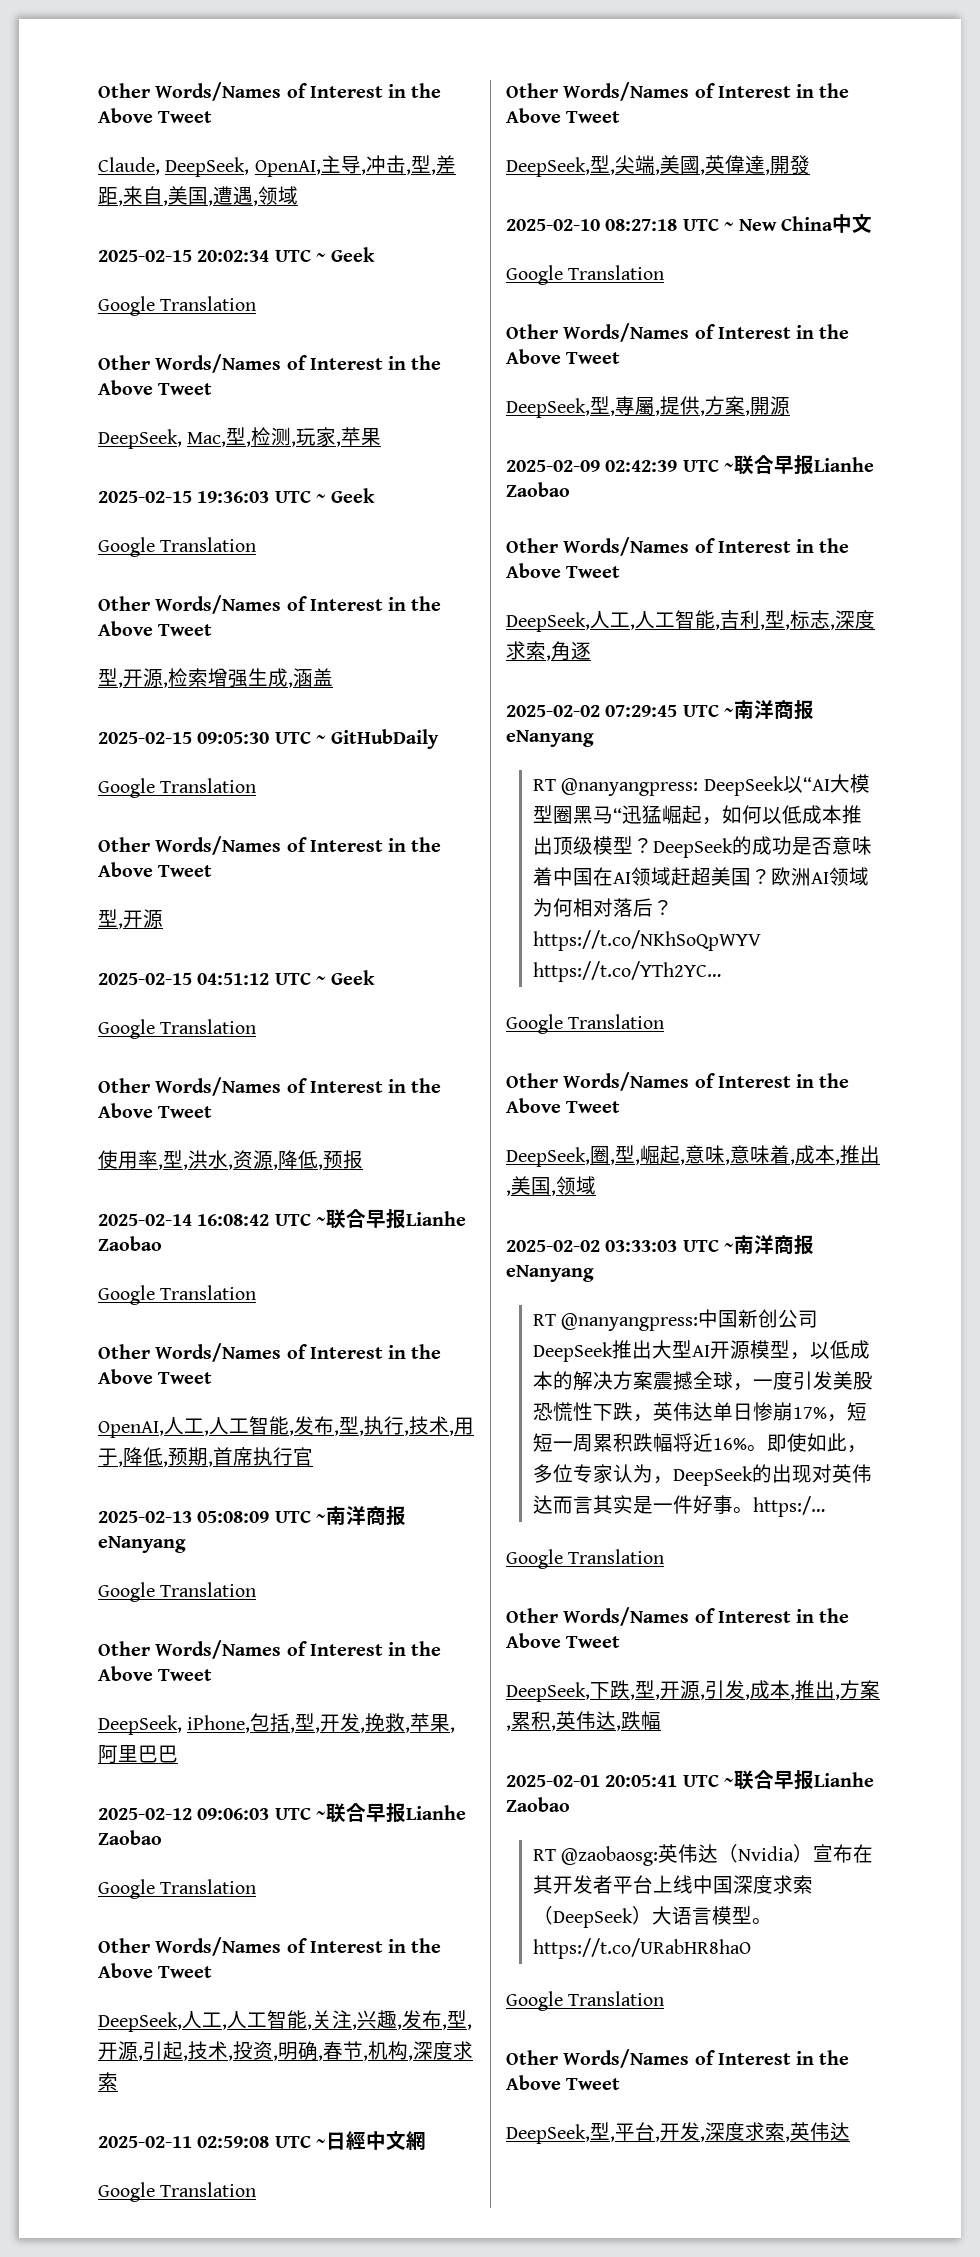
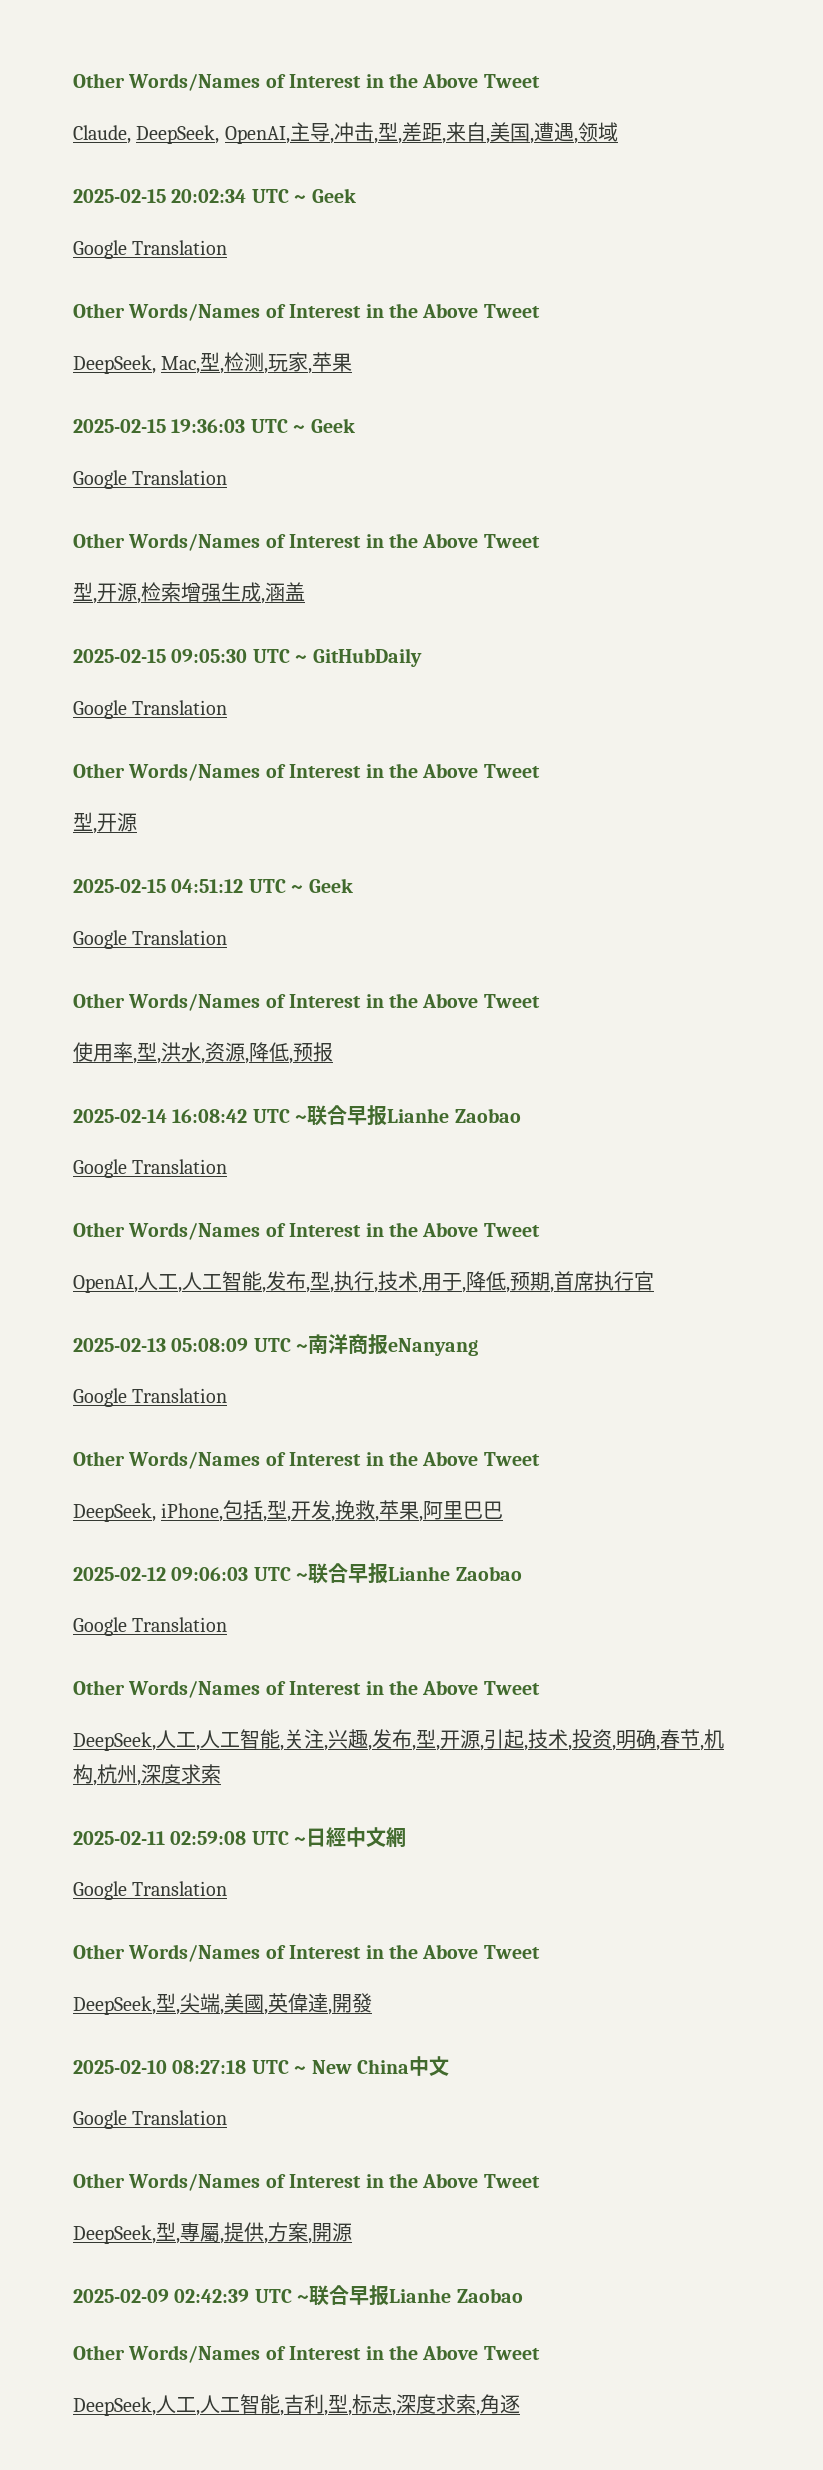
- DeepSeek,人工,人工智能,关注,兴趣,发布,型,开源,引起,技术,投资,明确,春节,机构,深度求索
+ DeepSeek,人工,人工智能,关注,兴趣,发布,型,开源,引起,技术,投资,明确,春节,机构,杭州,深度求索
- 2025-02-02 07:29:45 UTC ~南洋商报eNanyang
- RT @nanyangpress: DeepSeek以“AI大模型圈黑马“迅猛崛起，如何以低成本推出顶级模型？DeepSeek的成功是否意味着中国在AI领域赶超美国？欧洲AI领域为何相对落后？https://t.co/NKhSoQpWYV https://t.co/YTh2YC…
- Google Translation
- Other Words/Names of Interest in the Above Tweet
- DeepSeek,圈,型,崛起,意味,意味着,成本,推出,美国,领域
- 2025-02-02 03:33:03 UTC ~南洋商报eNanyang
- RT @nanyangpress:中国新创公司DeepSeek推出大型AI开源模型，以低成本的解决方案震撼全球，一度引发美股恐慌性下跌，英伟达单日惨崩17%，短短一周累积跌幅将近16%。即使如此，多位专家认为，DeepSeek的出现对英伟达而言其实是一件好事。https:/…
- Google Translation
- Other Words/Names of Interest in the Above Tweet
- DeepSeek,下跌,型,开源,引发,成本,推出,方案,累积,英伟达,跌幅
- 2025-02-01 20:05:41 UTC ~联合早报Lianhe Zaobao
- RT @zaobaosg:英伟达（Nvidia）宣布在其开发者平台上线中国深度求索（DeepSeek）大语言模型。https://t.co/URabHR8haO
- Google Translation
- Other Words/Names of Interest in the Above Tweet
- DeepSeek,型,平台,开发,深度求索,英伟达

